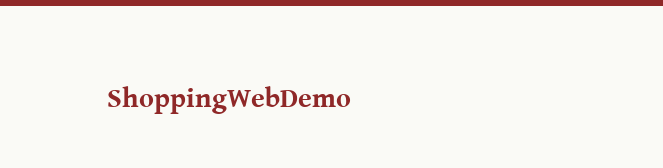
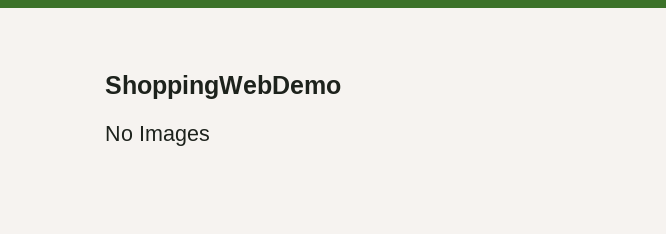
+ No Images

